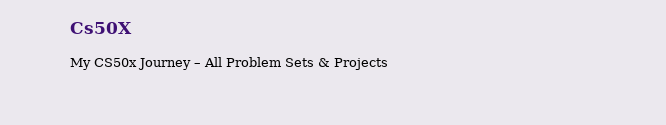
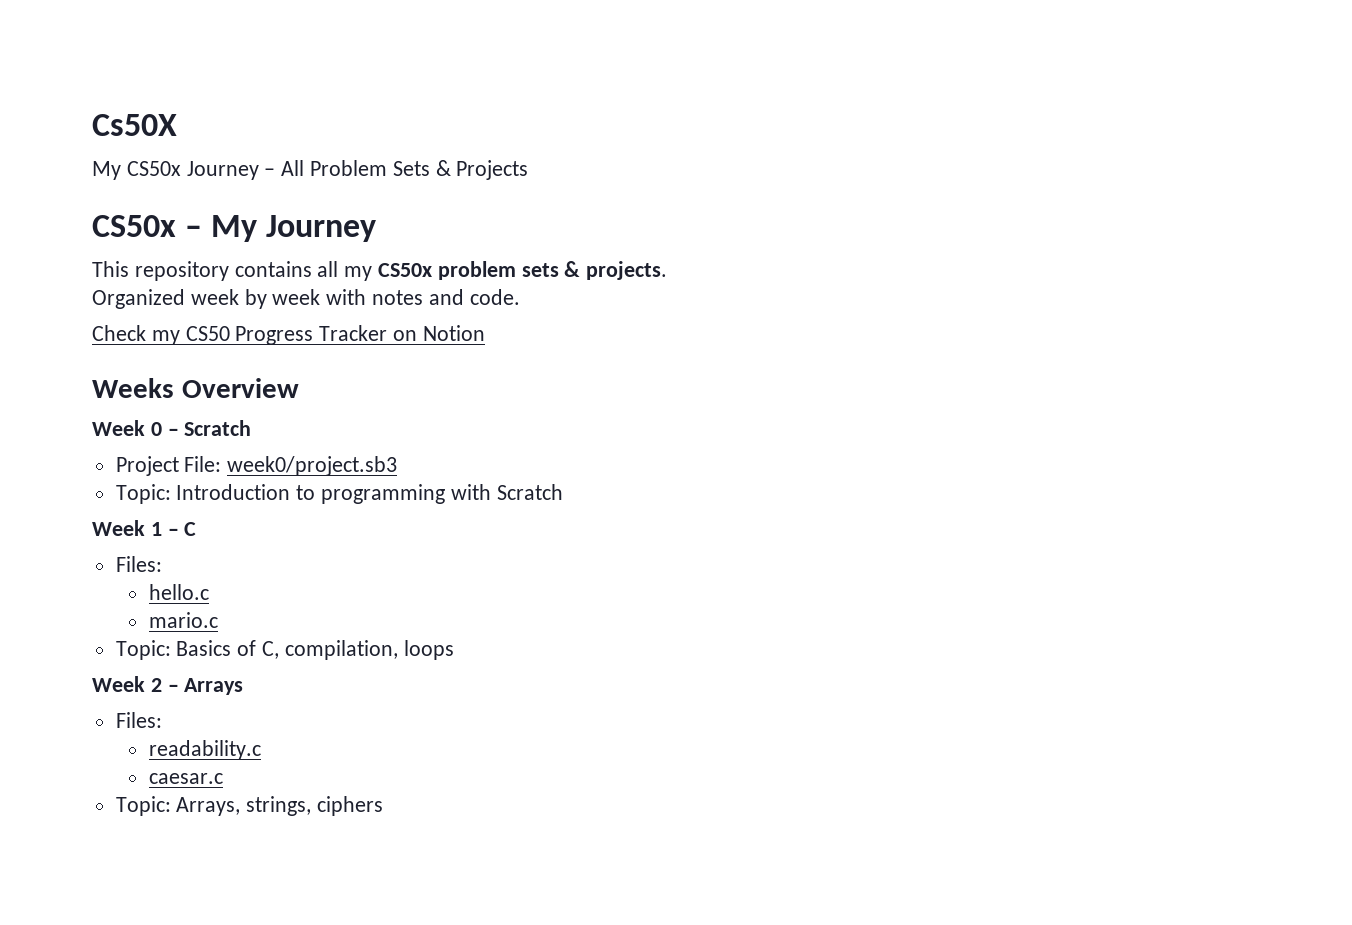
+ CS50x – My Journey
+ This repository contains all my CS50x problem sets & projects.
+ Organized week by week with notes and code.
+ Check my CS50 Progress Tracker on Notion
+ Weeks Overview
+ Week 0 – Scratch
+ Project File: week0/project.sb3
+ Topic: Introduction to programming with Scratch
+ Week 1 – C
+ Files:
+ hello.c
+ mario.c
+ Topic: Basics of C, compilation, loops
+ Week 2 – Arrays
+ Files:
+ readability.c
+ caesar.c
+ Topic: Arrays, strings, ciphers

